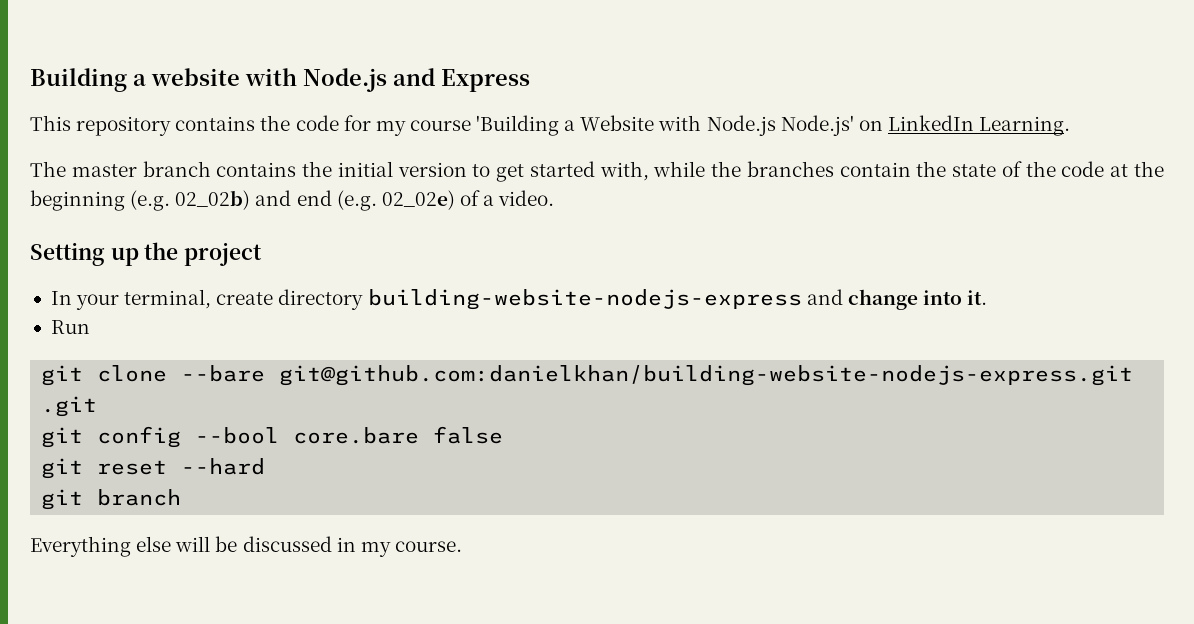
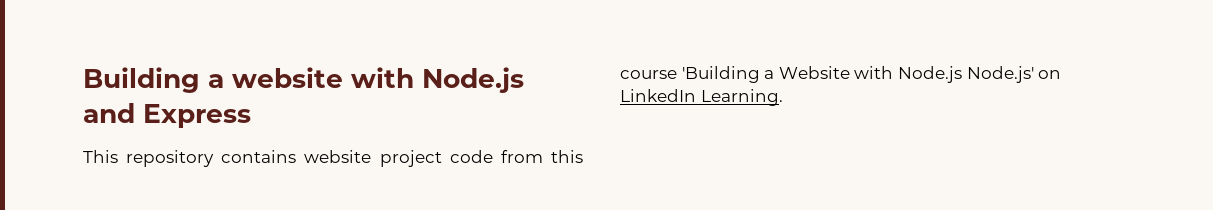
- This repository contains the code for my course 'Building a Website with Node.js Node.js' on LinkedIn Learning.
+ This repository contains website project code from this course 'Building a Website with Node.js Node.js' on LinkedIn Learning.
- The master branch contains the initial version to get started with, while the branches contain the state of the code at the beginning (e.g. 02_02b) and end (e.g. 02_02e) of a video.
- Setting up the project
- In your terminal, create directory building-website-nodejs-express and change into it.
- Run
- git clone --bare git@github.com:danielkhan/building-website-nodejs-express.git .git
- git config --bool core.bare false
- git reset --hard
- git branch
- Everything else will be discussed in my course.

